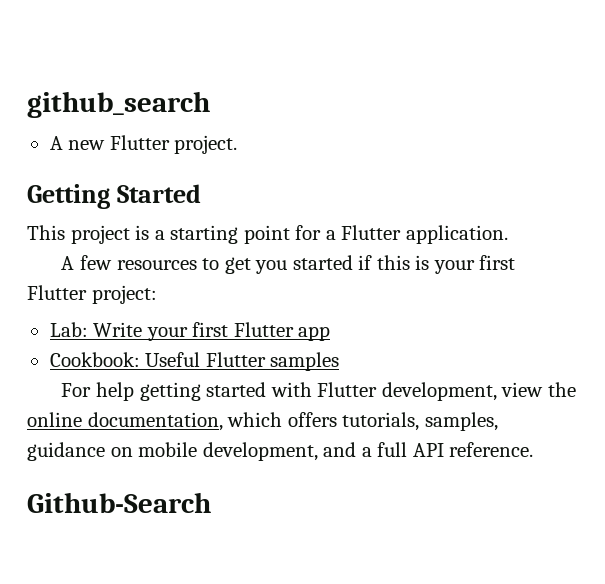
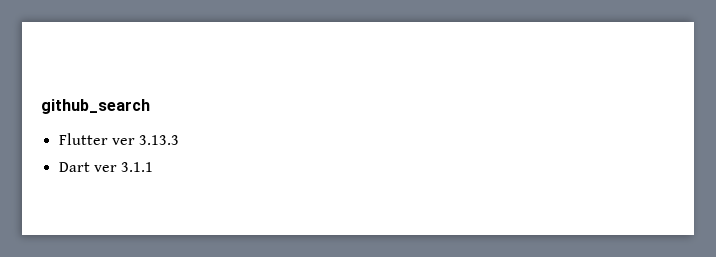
- A new Flutter project.
- Getting Started
- This project is a starting point for a Flutter application.
- A few resources to get you started if this is your first Flutter project:
- Lab: Write your first Flutter app
- Cookbook: Useful Flutter samples
- For help getting started with Flutter development, view the online documentation, which offers tutorials, samples, guidance on mobile development, and a full API reference.
- Github-Search
+ Flutter ver 3.13.3
+ Dart ver 3.1.1

